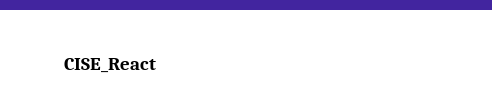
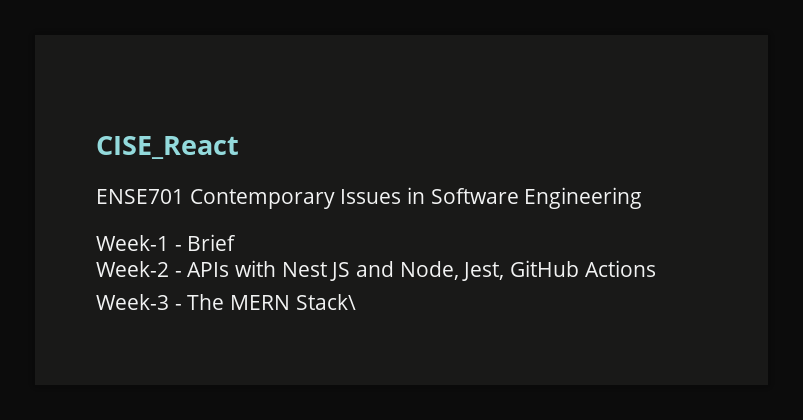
+ ENSE701 Contemporary Issues in Software Engineering
+ Week-1 - Brief
+ Week-2 - APIs with Nest JS and Node, Jest, GitHub Actions
+ Week-3 - The MERN Stack\

